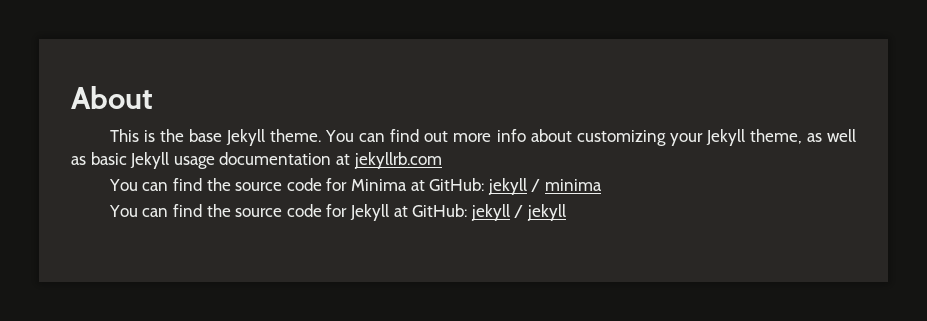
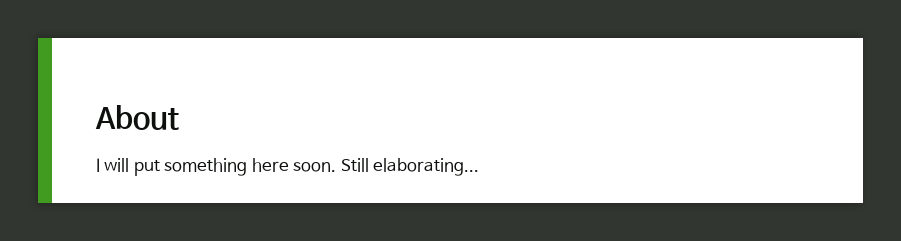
- This is the base Jekyll theme. You can find out more info about customizing your Jekyll theme, as well as basic Jekyll usage documentation at jekyllrb.com
- You can find the source code for Minima at GitHub: jekyll / minima
- You can find the source code for Jekyll at GitHub: jekyll / jekyll
+ I will put something here soon. Still elaborating...

